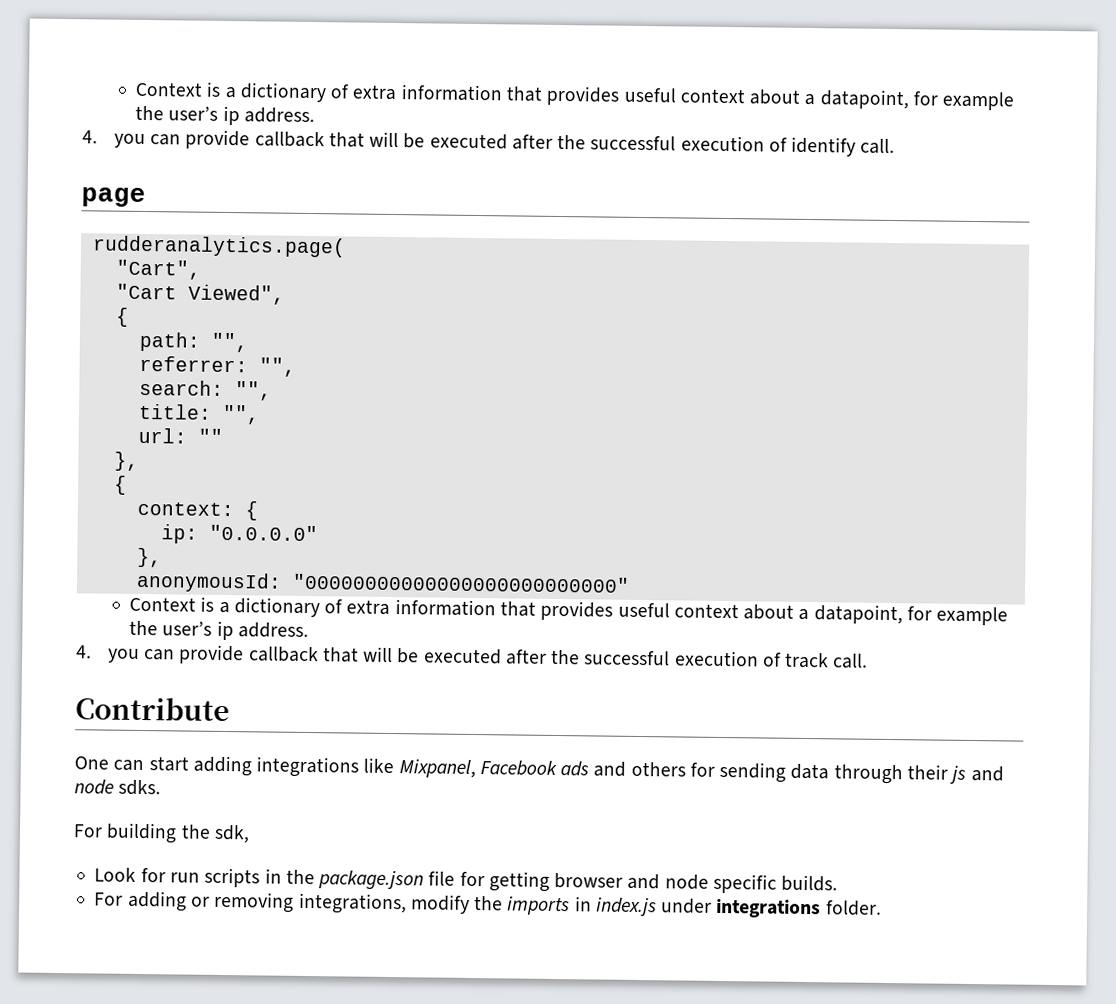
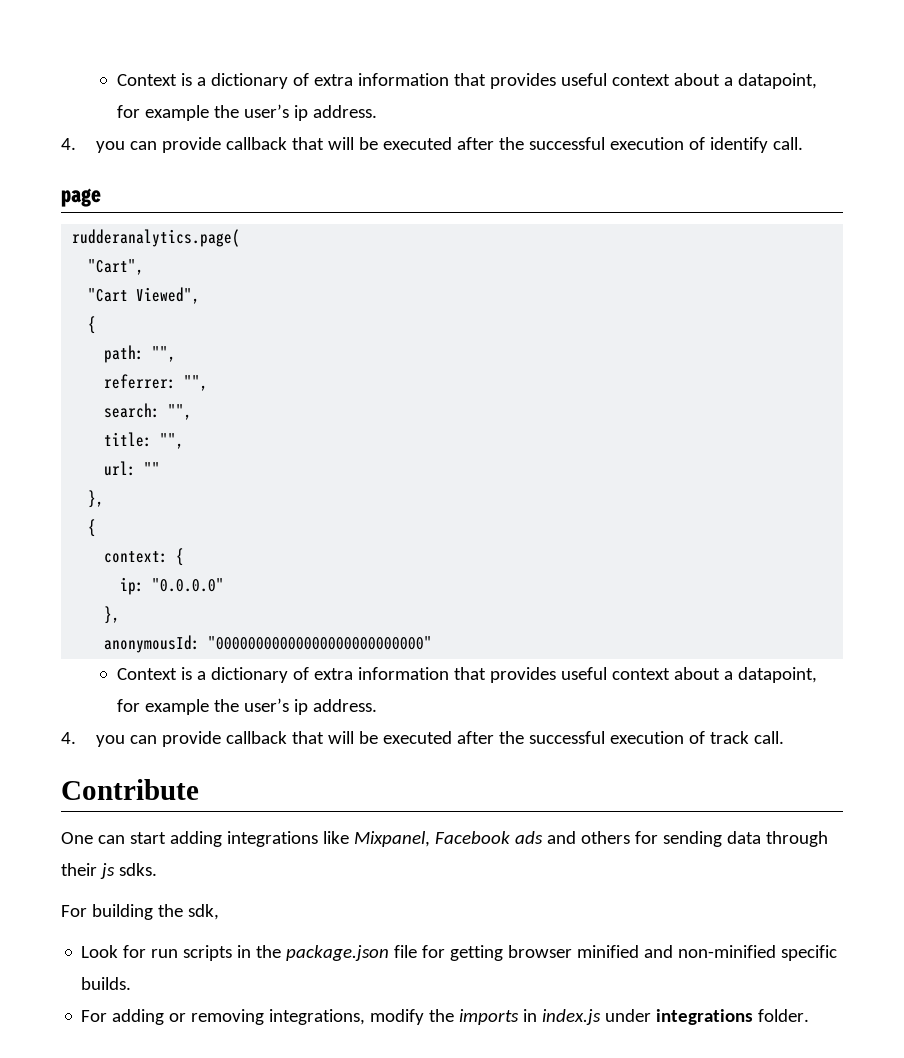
- One can start adding integrations like Mixpanel, Facebook ads and others for sending data through their js and node sdks.
+ One can start adding integrations like Mixpanel, Facebook ads and others for sending data through their js sdks.
- Look for run scripts in the package.json file for getting browser and node specific builds.
+ Look for run scripts in the package.json file for getting browser minified and non-minified specific builds.

